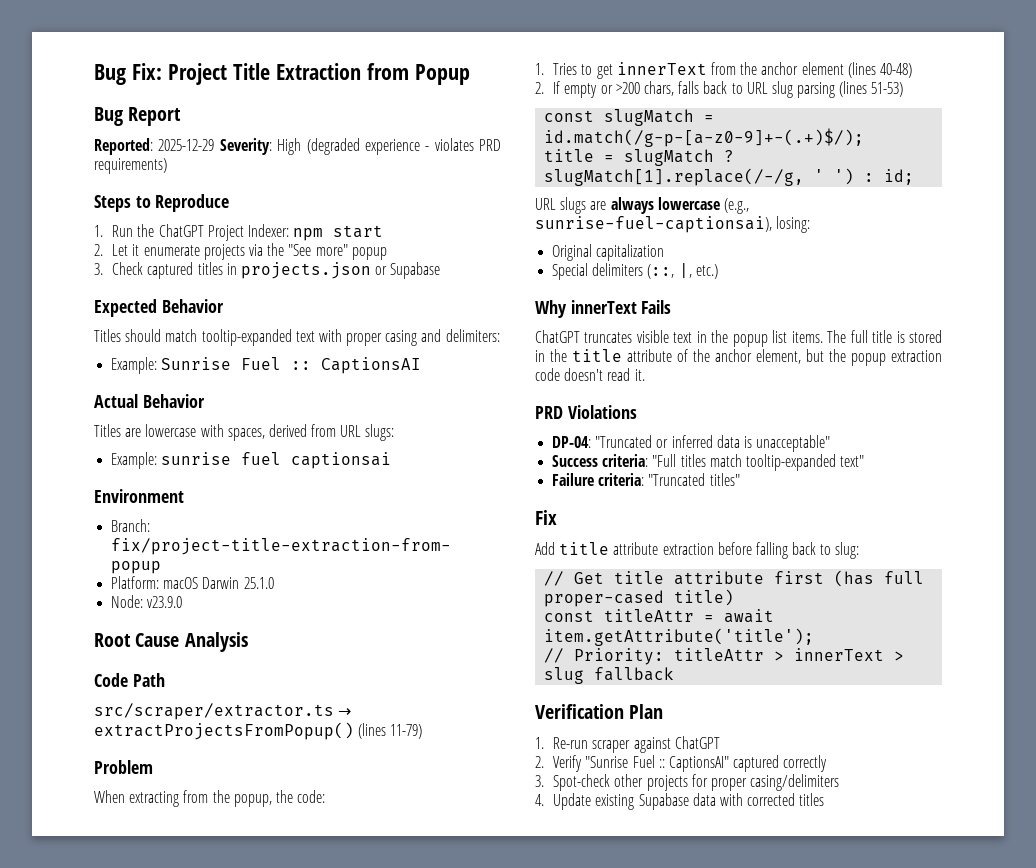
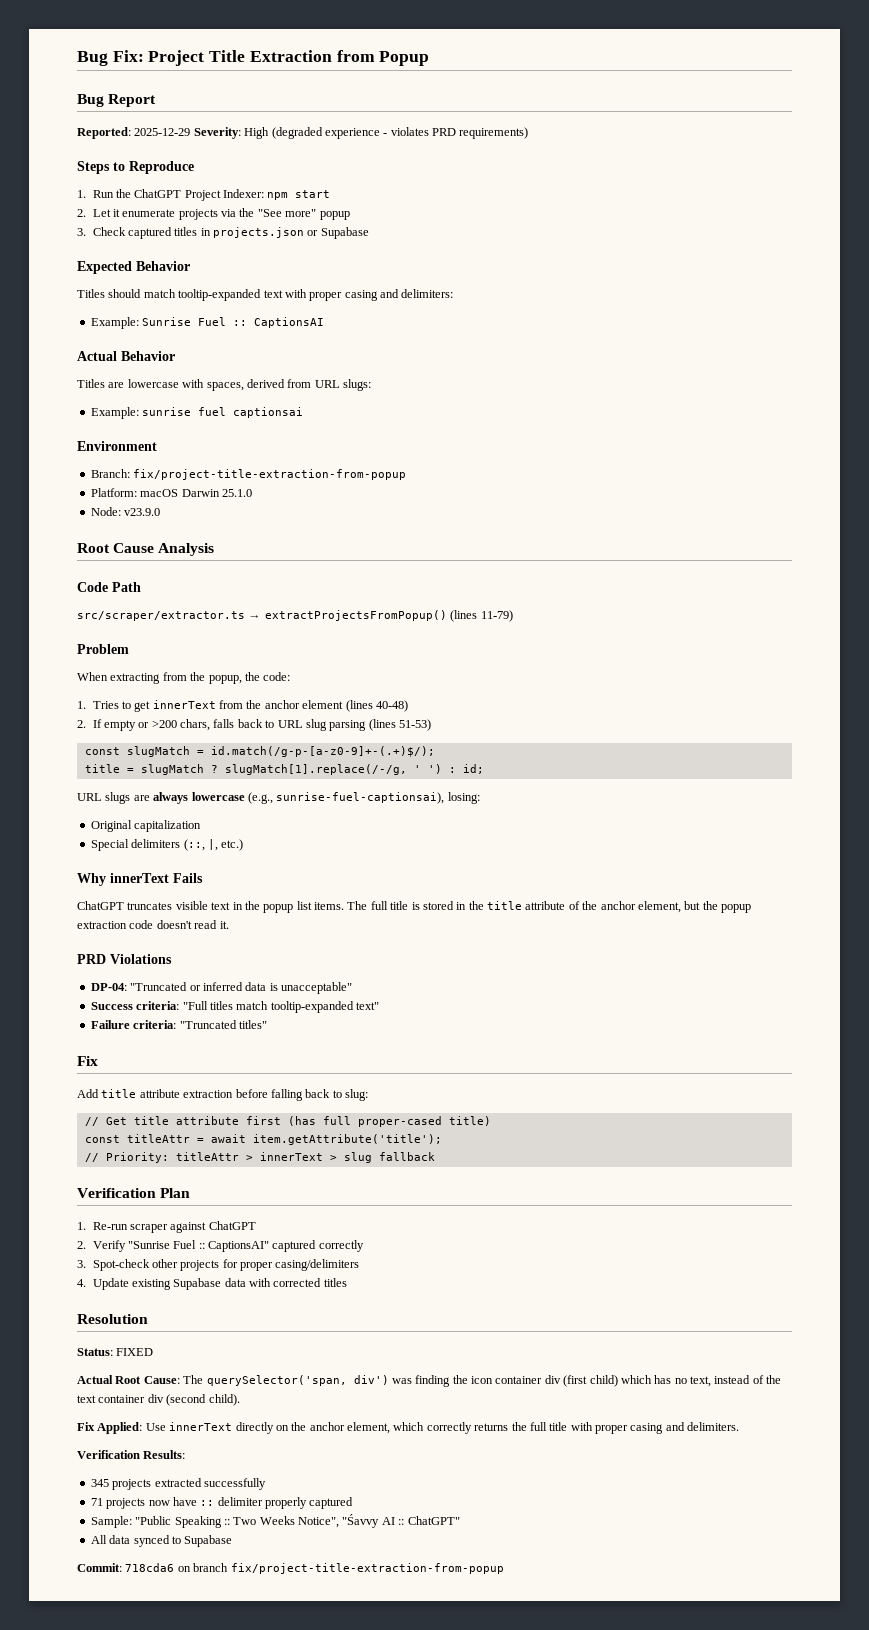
+ Resolution
+ Status: FIXED
+ Actual Root Cause: The querySelector('span, div') was finding the icon container div (first child) which has no text, instead of the text container div (second child).
+ Fix Applied: Use innerText directly on the anchor element, which correctly returns the full title with proper casing and delimiters.
+ Verification Results:
+ 345 projects extracted successfully
+ 71 projects now have :: delimiter properly captured
+ Sample: "Public Speaking :: Two Weeks Notice", "Śavvy AI :: ChatGPT"
+ All data synced to Supabase
+ Commit: 718cda6 on branch fix/project-title-extraction-from-popup

